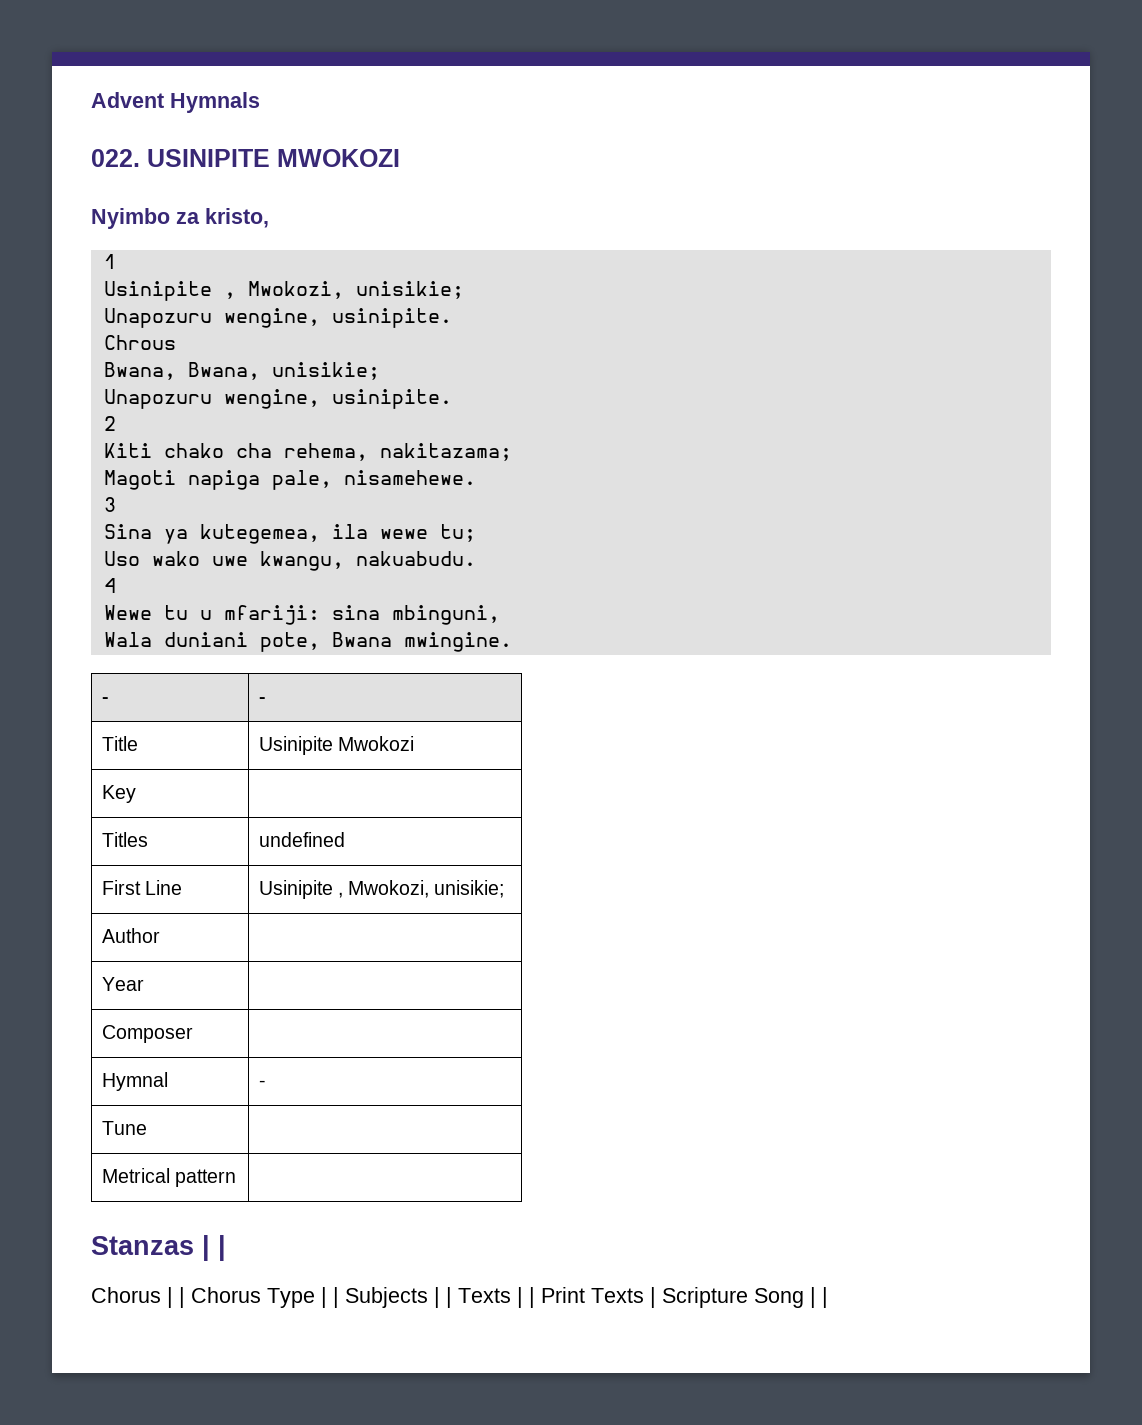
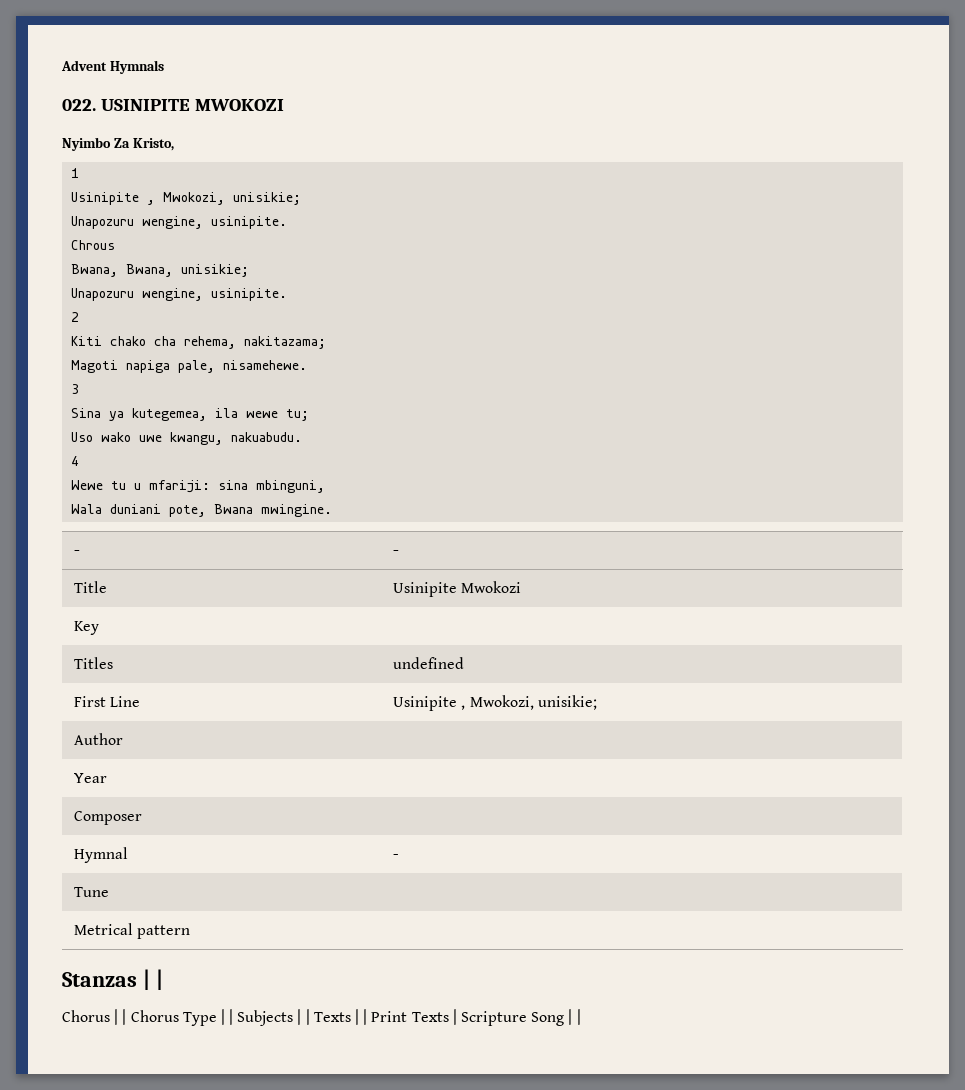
- Nyimbo za kristo,
+ Nyimbo Za Kristo,

